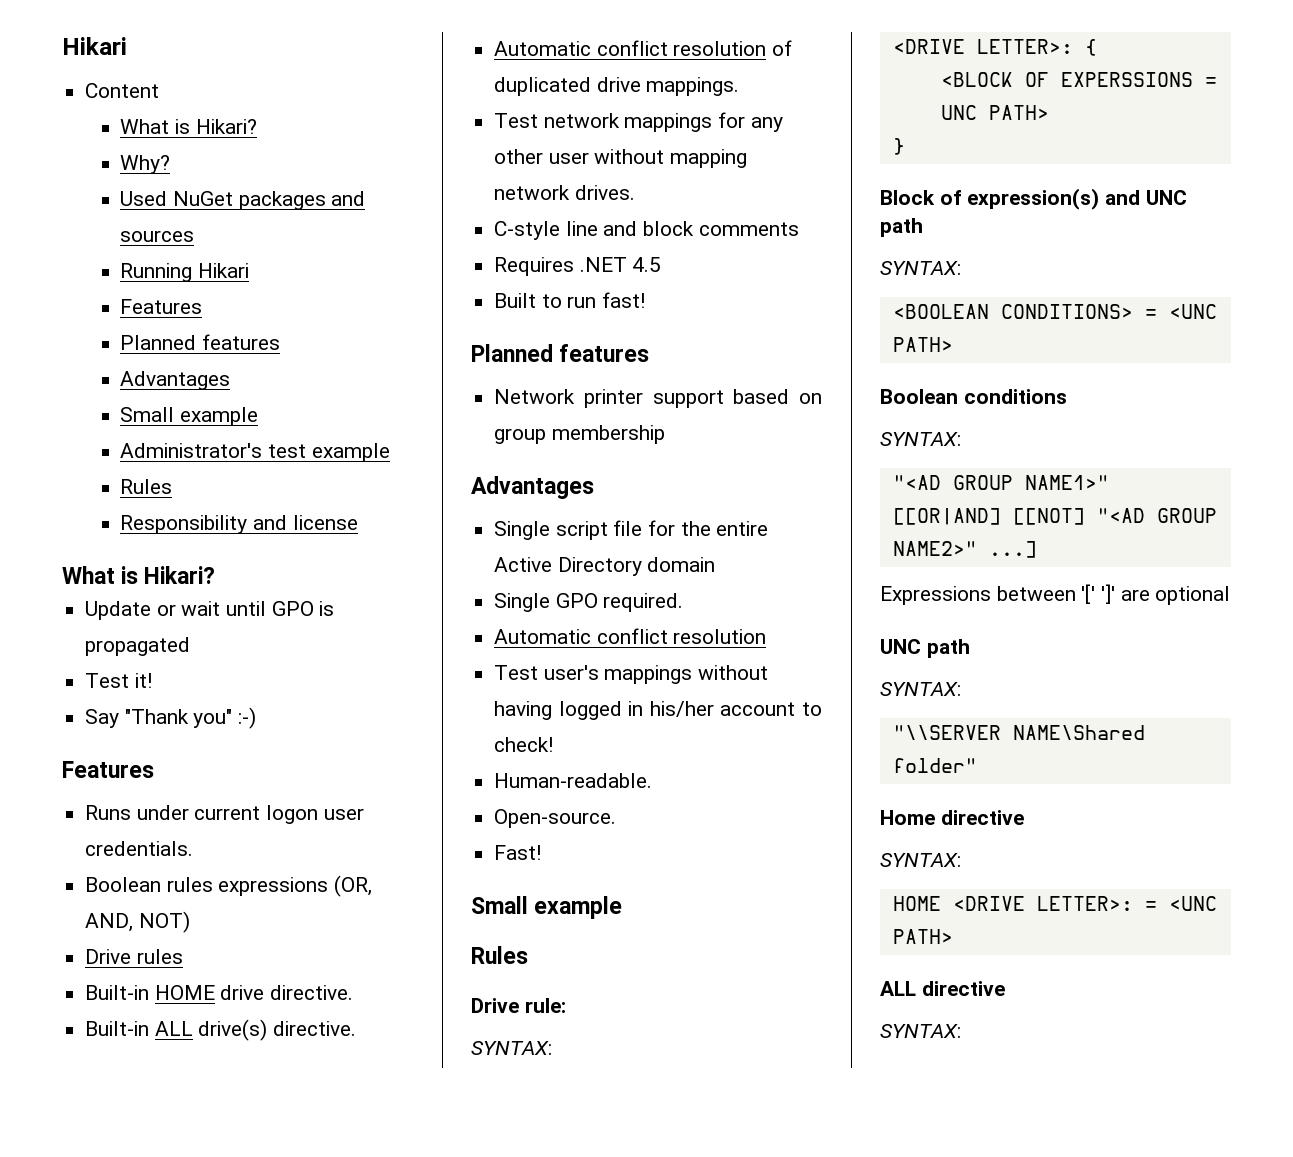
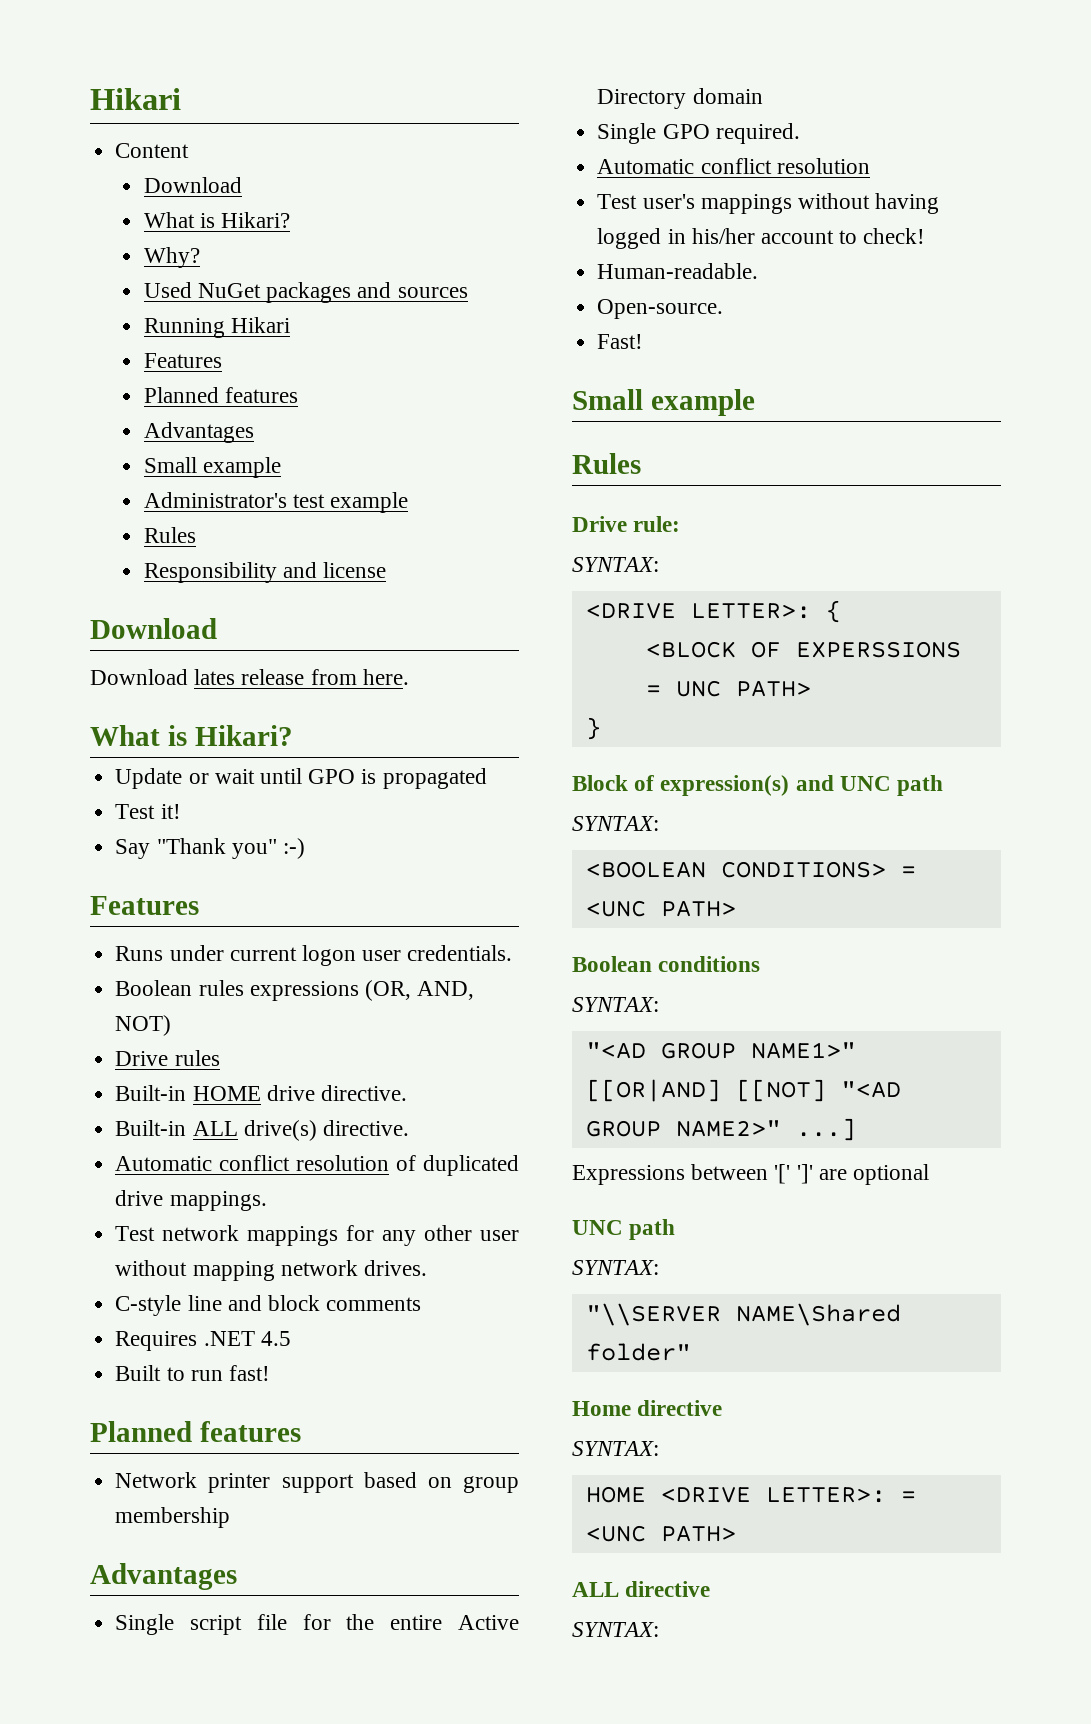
  Content
+ Download
  Responsibility and license
+ Download
+ Download lates release from here.

